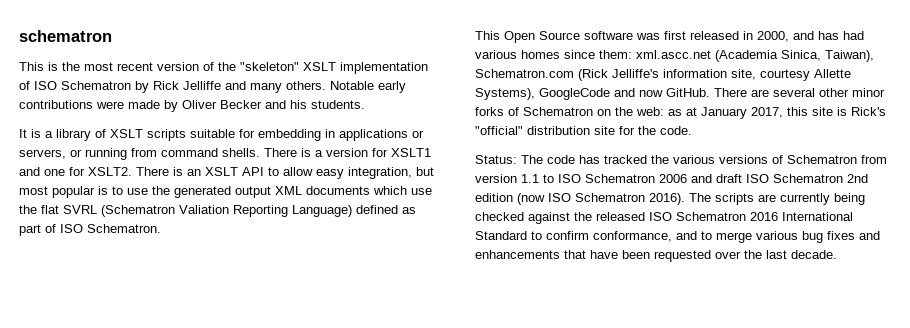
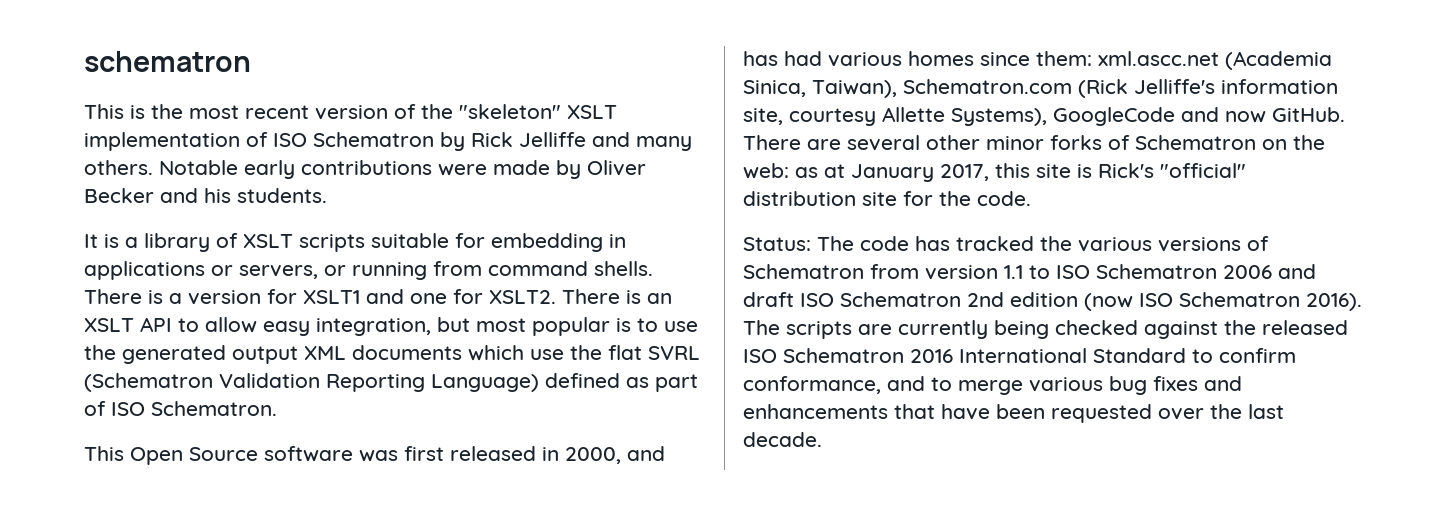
- There is an XSLT API to allow easy integration, but most popular is to use the generated output XML documents which use the flat SVRL (Schematron Valiation Reporting Language) defined as part of ISO Schematron.
+ There is an XSLT API to allow easy integration, but most popular is to use the generated output XML documents which use the flat SVRL (Schematron Validation Reporting Language) defined as part of ISO Schematron.

